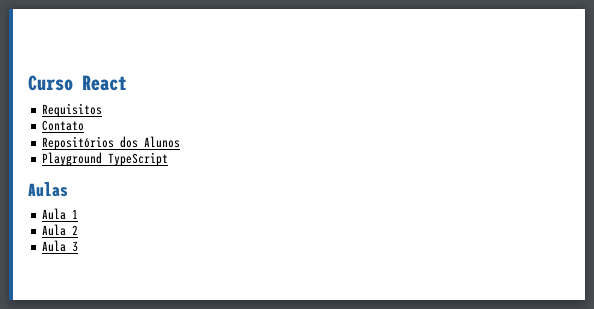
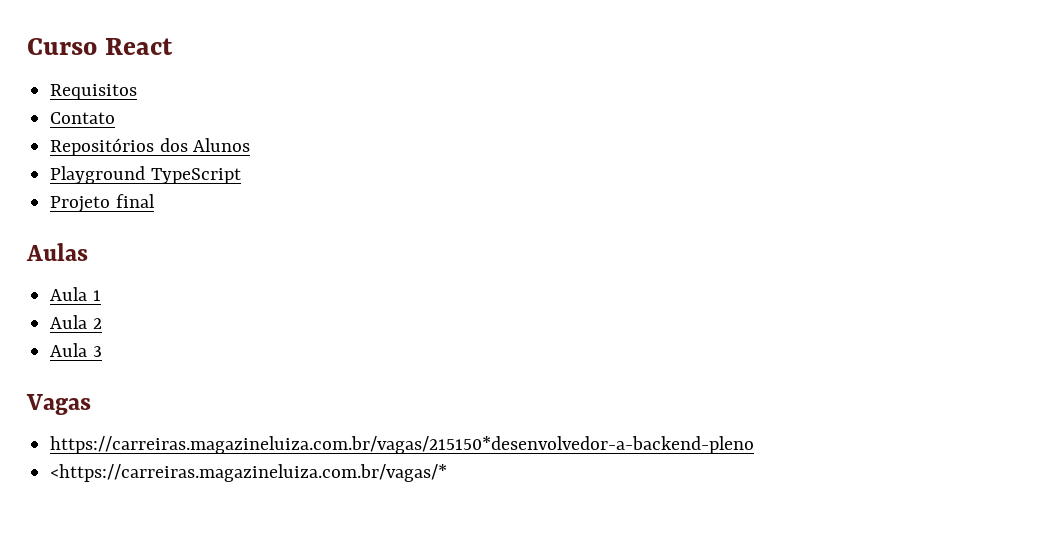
+ Projeto final
+ Vagas
+ https://carreiras.magazineluiza.com.br/vagas/215150*desenvolvedor-a-backend-pleno
+ <https://carreiras.magazineluiza.com.br/vagas/*

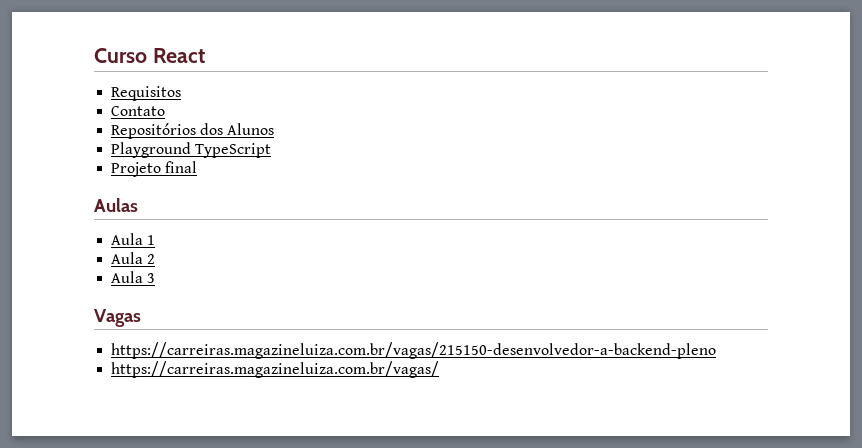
- https://carreiras.magazineluiza.com.br/vagas/215150*desenvolvedor-a-backend-pleno
- <https://carreiras.magazineluiza.com.br/vagas/*
+ https://carreiras.magazineluiza.com.br/vagas/215150-desenvolvedor-a-backend-pleno
+ https://carreiras.magazineluiza.com.br/vagas/

